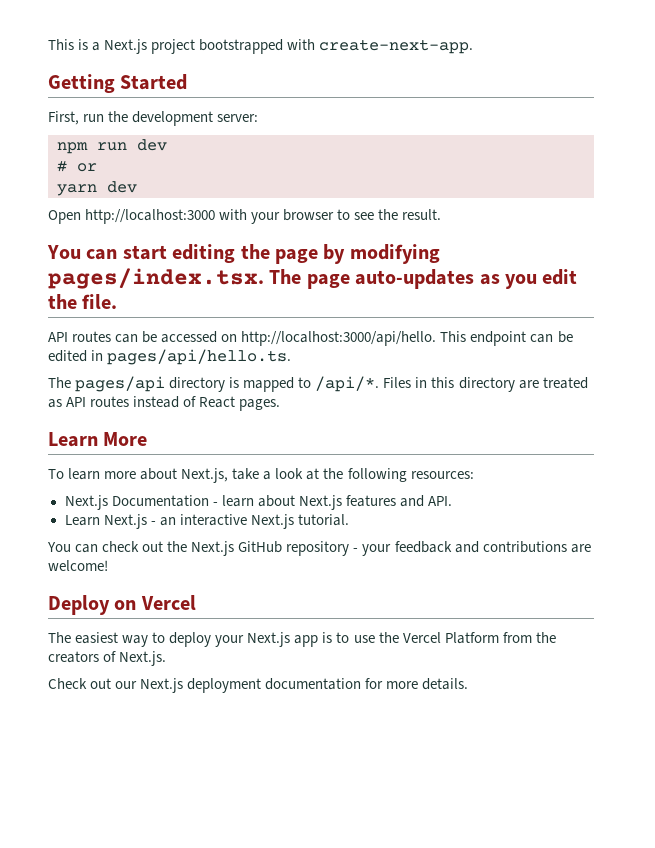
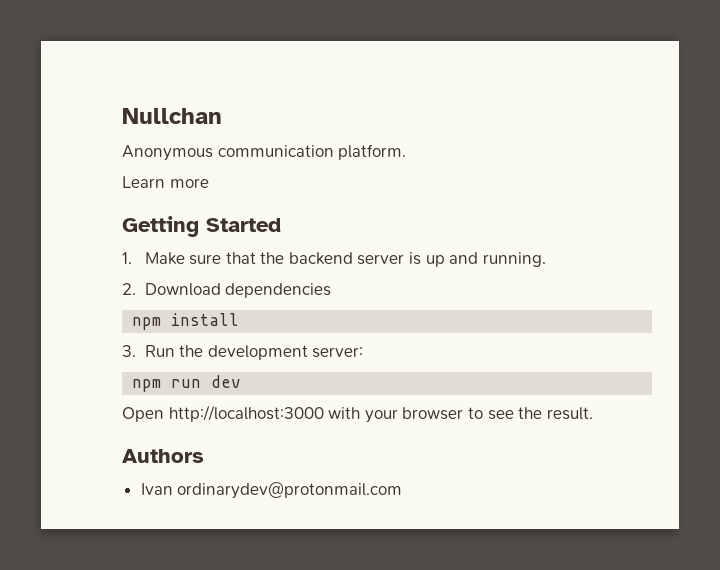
- This is a Next.js project bootstrapped with create-next-app.
+ Nullchan
+ Anonymous communication platform.
+ Learn more
  Getting Started
- First, run the development server:
+ 1. Make sure that the backend server is up and running.
+ 2. Download dependencies
+ npm install
+ 3. Run the development server:
- # or
- yarn dev
- You can start editing the page by modifying pages/index.tsx. The page auto-updates as you edit the file.
- API routes can be accessed on http://localhost:3000/api/hello. This endpoint can be edited in pages/api/hello.ts.
- The pages/api directory is mapped to /api/*. Files in this directory are treated as API routes instead of React pages.
- Learn More
- To learn more about Next.js, take a look at the following resources:
- Next.js Documentation - learn about Next.js features and API.
- Learn Next.js - an interactive Next.js tutorial.
- You can check out the Next.js GitHub repository - your feedback and contributions are welcome!
- Deploy on Vercel
- The easiest way to deploy your Next.js app is to use the Vercel Platform from the creators of Next.js.
- Check out our Next.js deployment documentation for more details.
+ Authors
+ Ivan ordinarydev@protonmail.com

